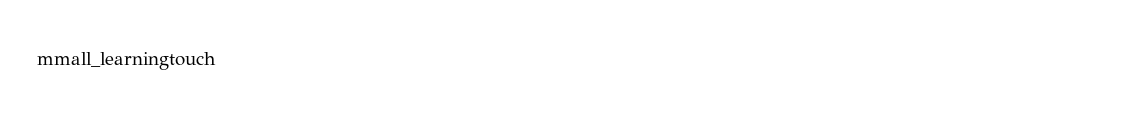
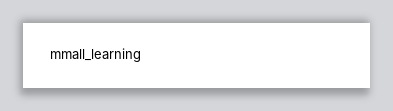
- mmall_learningtouch
+ mmall_learning

